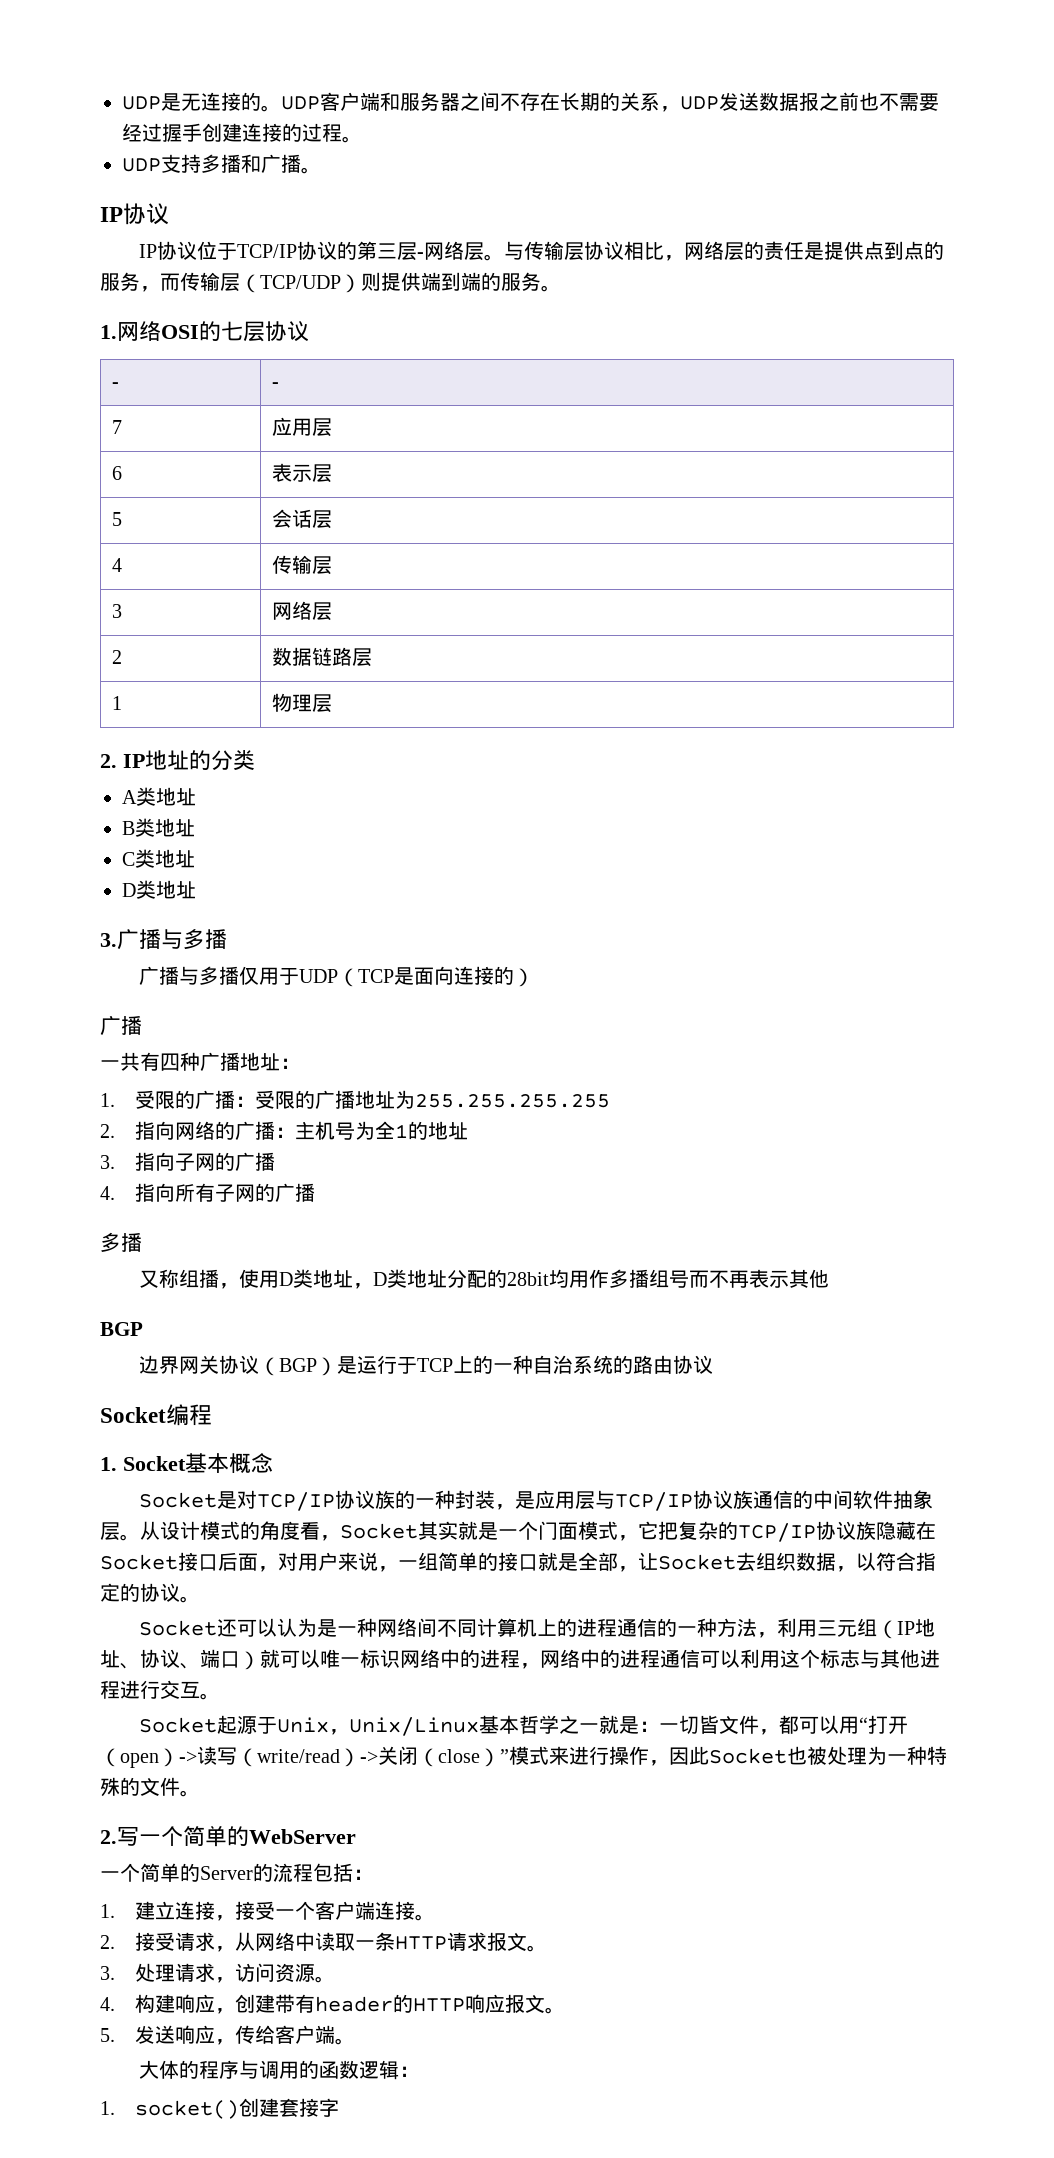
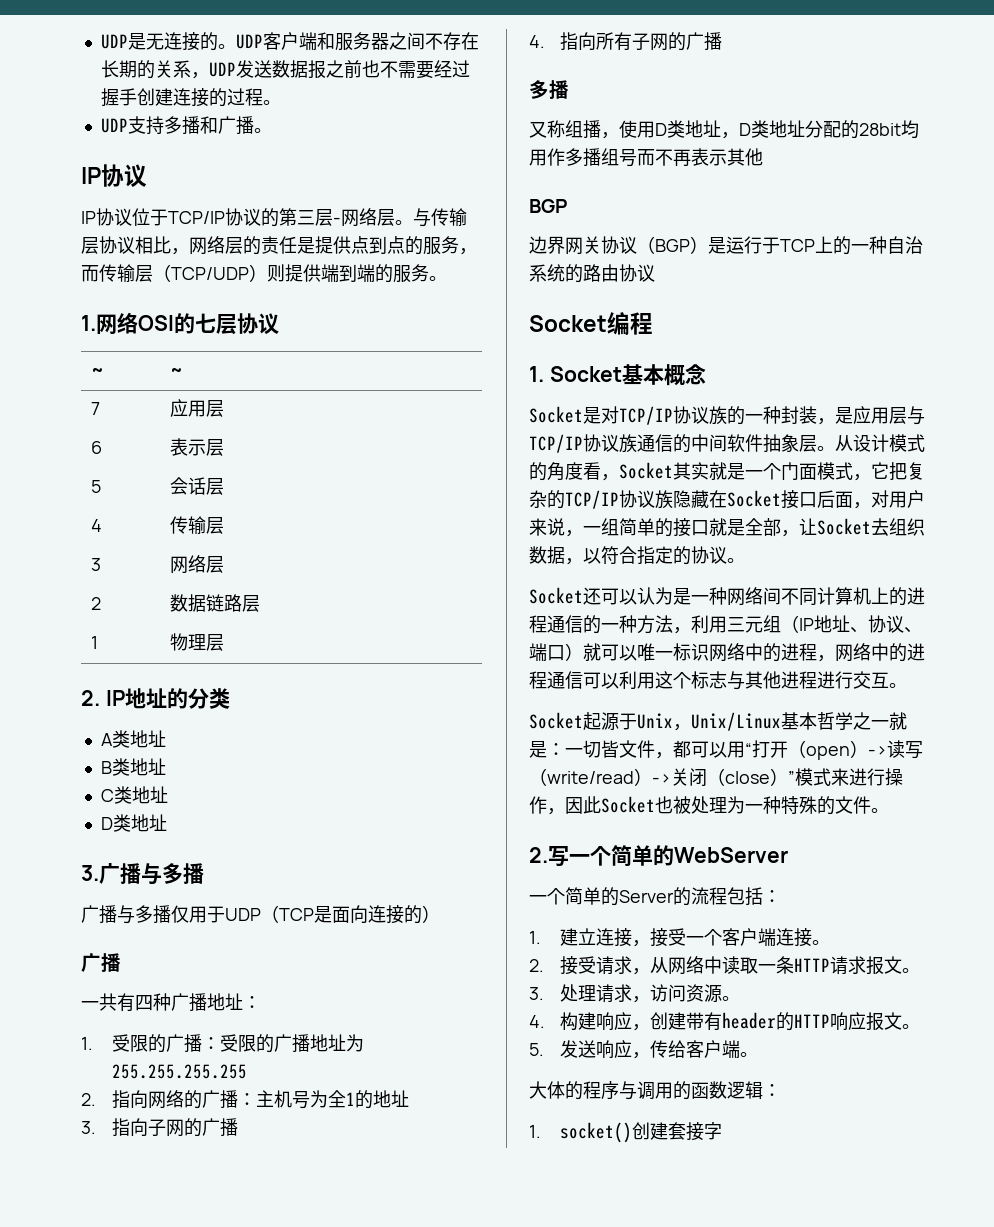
- - | -
+ ~ | ~

